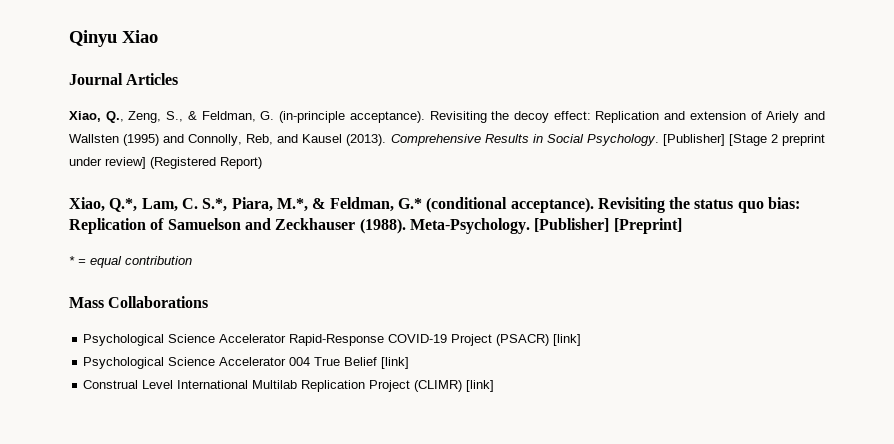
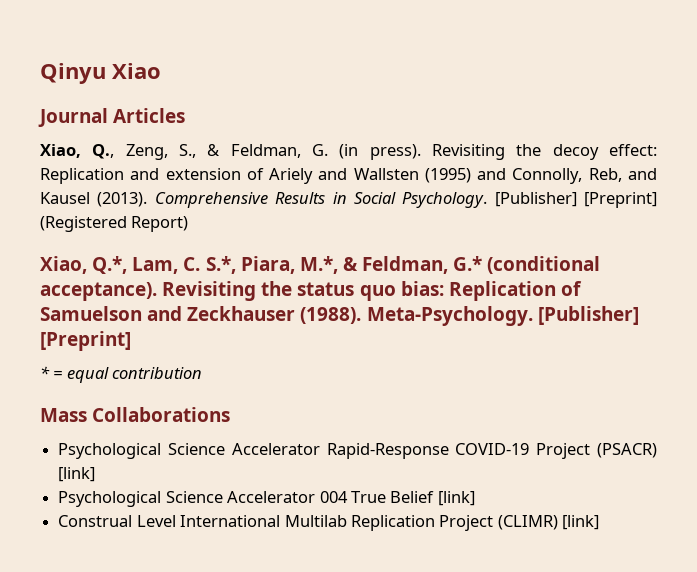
- Xiao, Q., Zeng, S., & Feldman, G. (in-principle acceptance).
+ Xiao, Q., Zeng, S., & Feldman, G. (in press).
- [Publisher] [Stage 2 preprint under review] (Registered Report)
+ [Publisher] [Preprint] (Registered Report)

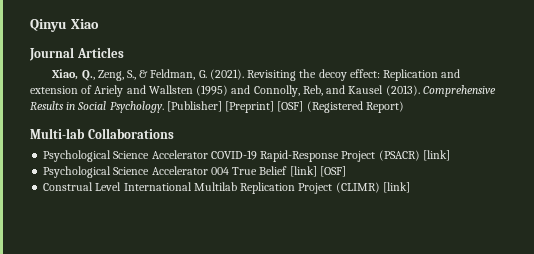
- Xiao, Q., Zeng, S., & Feldman, G. (in press).
+ Xiao, Q., Zeng, S., & Feldman, G. (2021).
- [Publisher] [Preprint] (Registered Report)
+ [Publisher] [Preprint] [OSF] (Registered Report)
- Xiao, Q.*, Lam, C. S.*, Piara, M.*, & Feldman, G.* (conditional acceptance). Revisiting the status quo bias: Replication of Samuelson and Zeckhauser (1988). Meta-Psychology. [Publisher] [Preprint]
- * = equal contribution
- Mass Collaborations
+ Multi-lab Collaborations
- Psychological Science Accelerator Rapid-Response COVID-19 Project (PSACR) [link]
+ Psychological Science Accelerator COVID-19 Rapid-Response Project (PSACR) [link]
- Psychological Science Accelerator 004 True Belief [link]
+ Psychological Science Accelerator 004 True Belief [link] [OSF]

